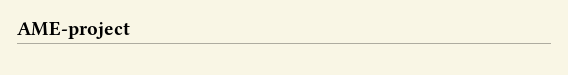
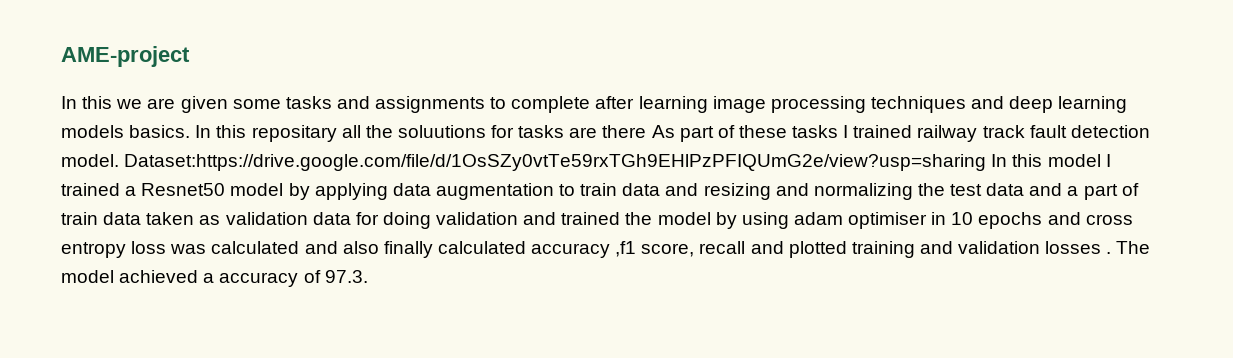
+ In this we are given some tasks and assignments to complete after learning image processing techniques and deep learning models basics. In this repositary all the soluutions for tasks are there As part of these tasks I trained railway track fault detection model. Dataset:https://drive.google.com/file/d/1OsSZy0vtTe59rxTGh9EHlPzPFIQUmG2e/view?usp=sharing In this model I trained a Resnet50 model by applying data augmentation to train data and resizing and normalizing the test data and a part of train data taken as validation data for doing validation and trained the model by using adam optimiser in 10 epochs and cross entropy loss was calculated and also finally calculated accuracy ,f1 score, recall and plotted training and validation losses . The model achieved a accuracy of 97.3.

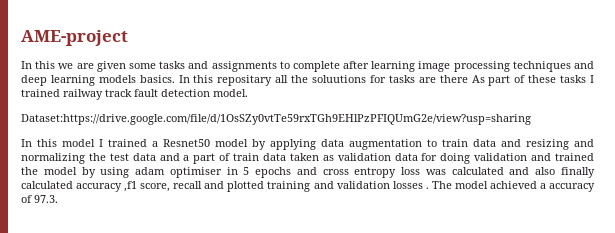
- In this repositary all the soluutions for tasks are there As part of these tasks I trained railway track fault detection model. Dataset:https://drive.google.com/file/d/1OsSZy0vtTe59rxTGh9EHlPzPFIQUmG2e/view?usp=sharing In this model I trained a Resnet50 model by applying data augmentation to train data and resizing and normalizing the test data and a part of train data taken as validation data for doing validation and trained the model by using adam optimiser in 10 epochs and cross entropy loss was calculated and also finally calculated accuracy ,f1 score, recall and plotted training and validation losses .
+ In this repositary all the soluutions for tasks are there As part of these tasks I trained railway track fault detection model.
+ Dataset:https://drive.google.com/file/d/1OsSZy0vtTe59rxTGh9EHlPzPFIQUmG2e/view?usp=sharing
+ In this model I trained a Resnet50 model by applying data augmentation to train data and resizing and normalizing the test data and a part of train data taken as validation data for doing validation and trained the model by using adam optimiser in 5 epochs and cross entropy loss was calculated and also finally calculated accuracy ,f1 score, recall and plotted training and validation losses .

